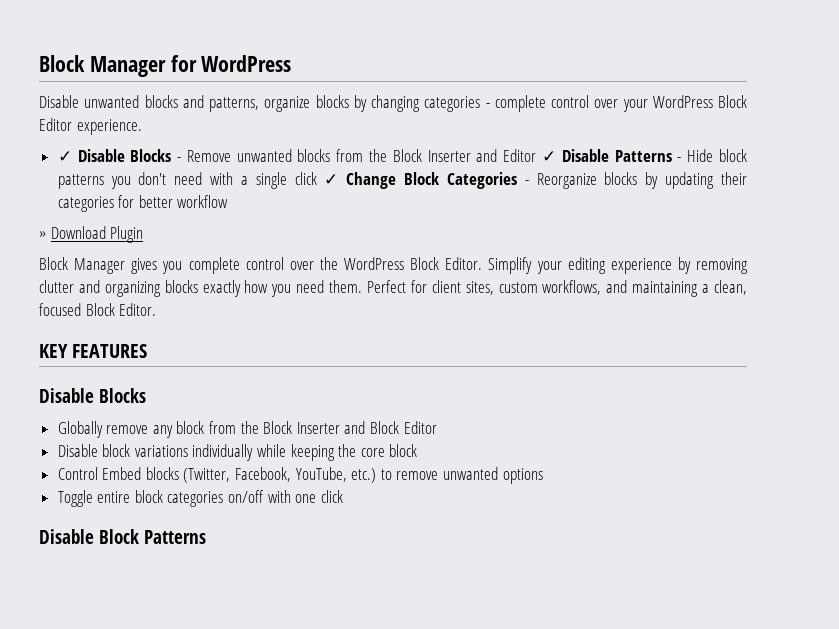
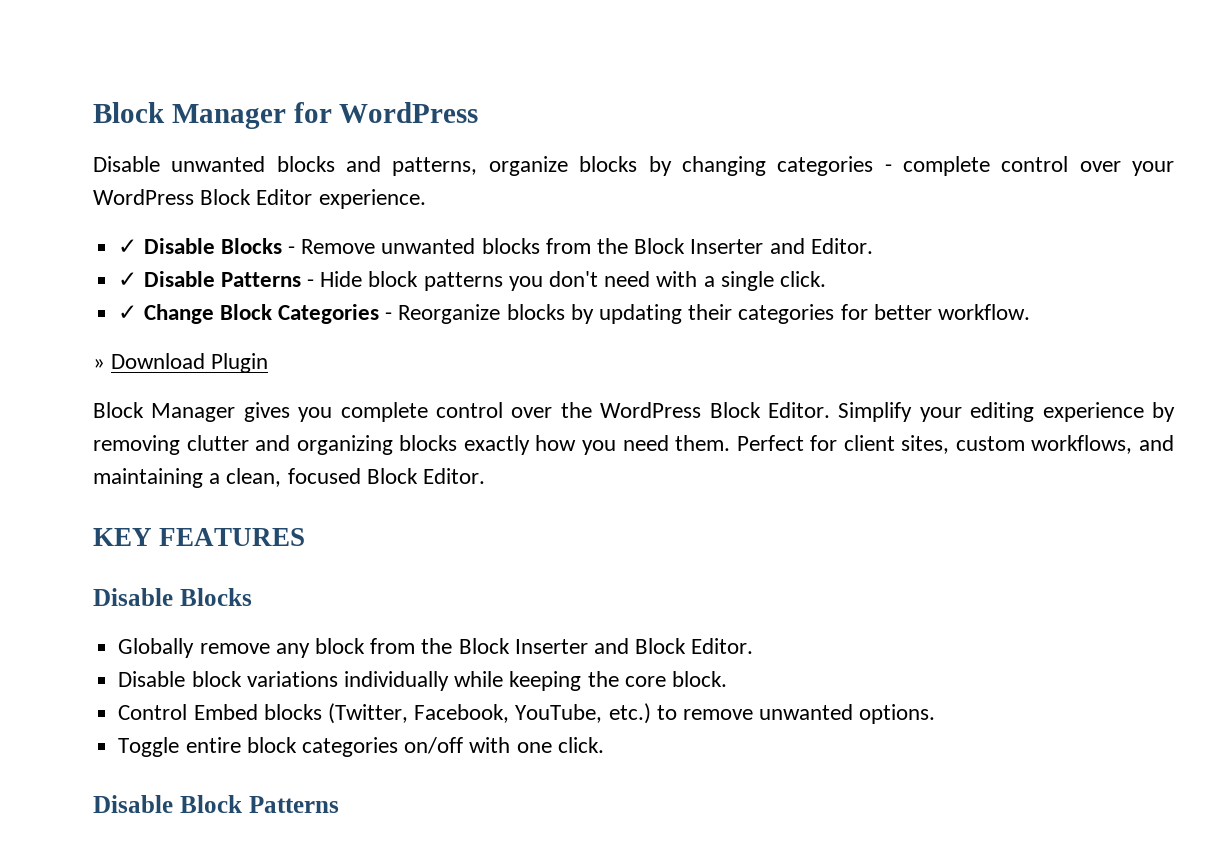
- ✓ Disable Blocks - Remove unwanted blocks from the Block Inserter and Editor ✓ Disable Patterns - Hide block patterns you don't need with a single click ✓ Change Block Categories - Reorganize blocks by updating their categories for better workflow
+ ✓ Disable Blocks - Remove unwanted blocks from the Block Inserter and Editor.
+ ✓ Disable Patterns - Hide block patterns you don't need with a single click.
+ ✓ Change Block Categories - Reorganize blocks by updating their categories for better workflow.
- Globally remove any block from the Block Inserter and Block Editor
+ Globally remove any block from the Block Inserter and Block Editor.
- Disable block variations individually while keeping the core block
+ Disable block variations individually while keeping the core block.
- Control Embed blocks (Twitter, Facebook, YouTube, etc.) to remove unwanted options
+ Control Embed blocks (Twitter, Facebook, YouTube, etc.) to remove unwanted options.
- Toggle entire block categories on/off with one click
+ Toggle entire block categories on/off with one click.

